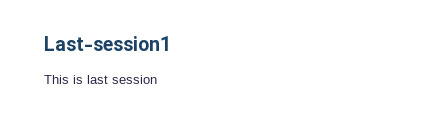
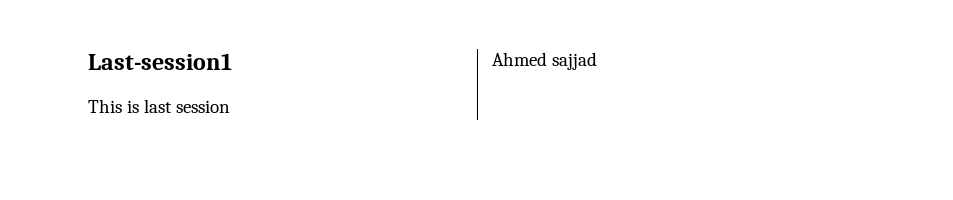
+ Ahmed sajjad

